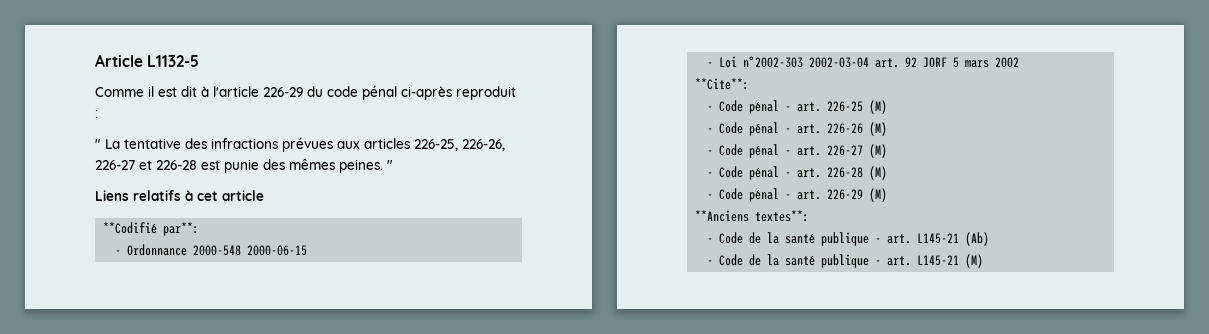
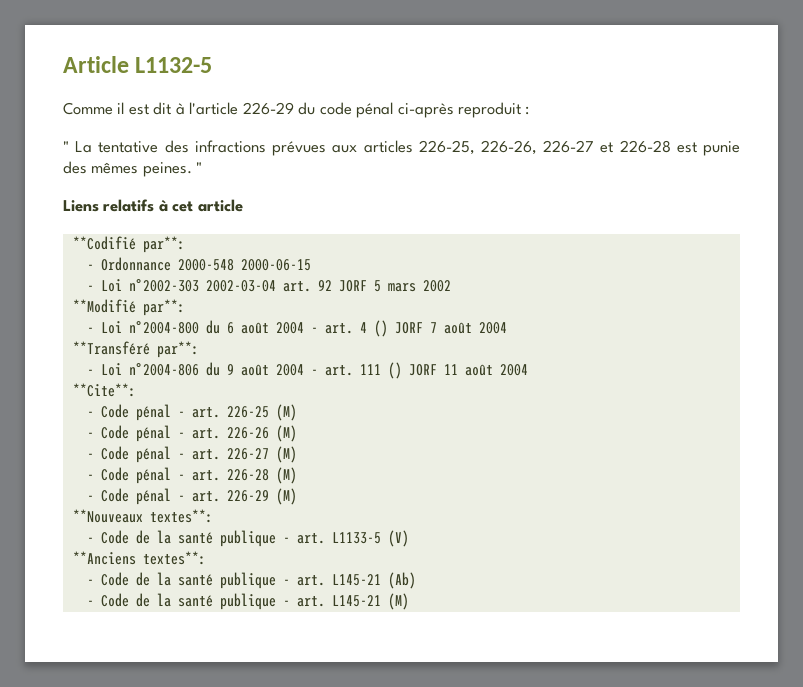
+ **Modifié par**:
+ - Loi n°2004-800 du 6 août 2004 - art. 4 () JORF 7 août 2004
+ **Transféré par**:
+ - Loi n°2004-806 du 9 août 2004 - art. 111 () JORF 11 août 2004
+ **Nouveaux textes**:
+ - Code de la santé publique - art. L1133-5 (V)

